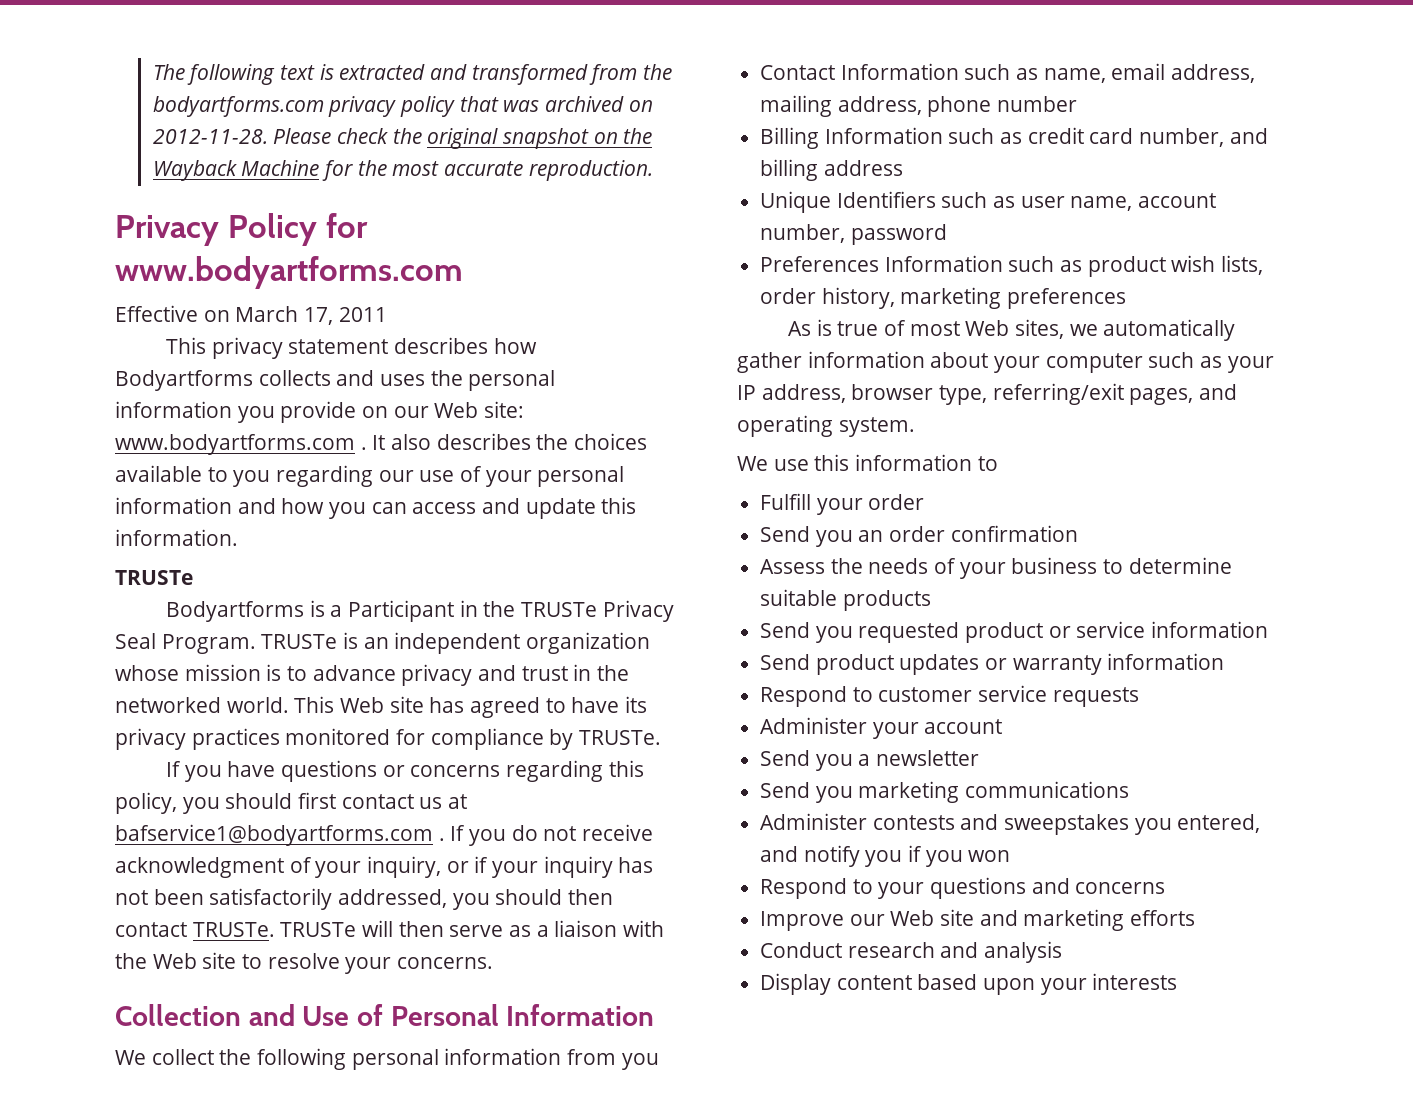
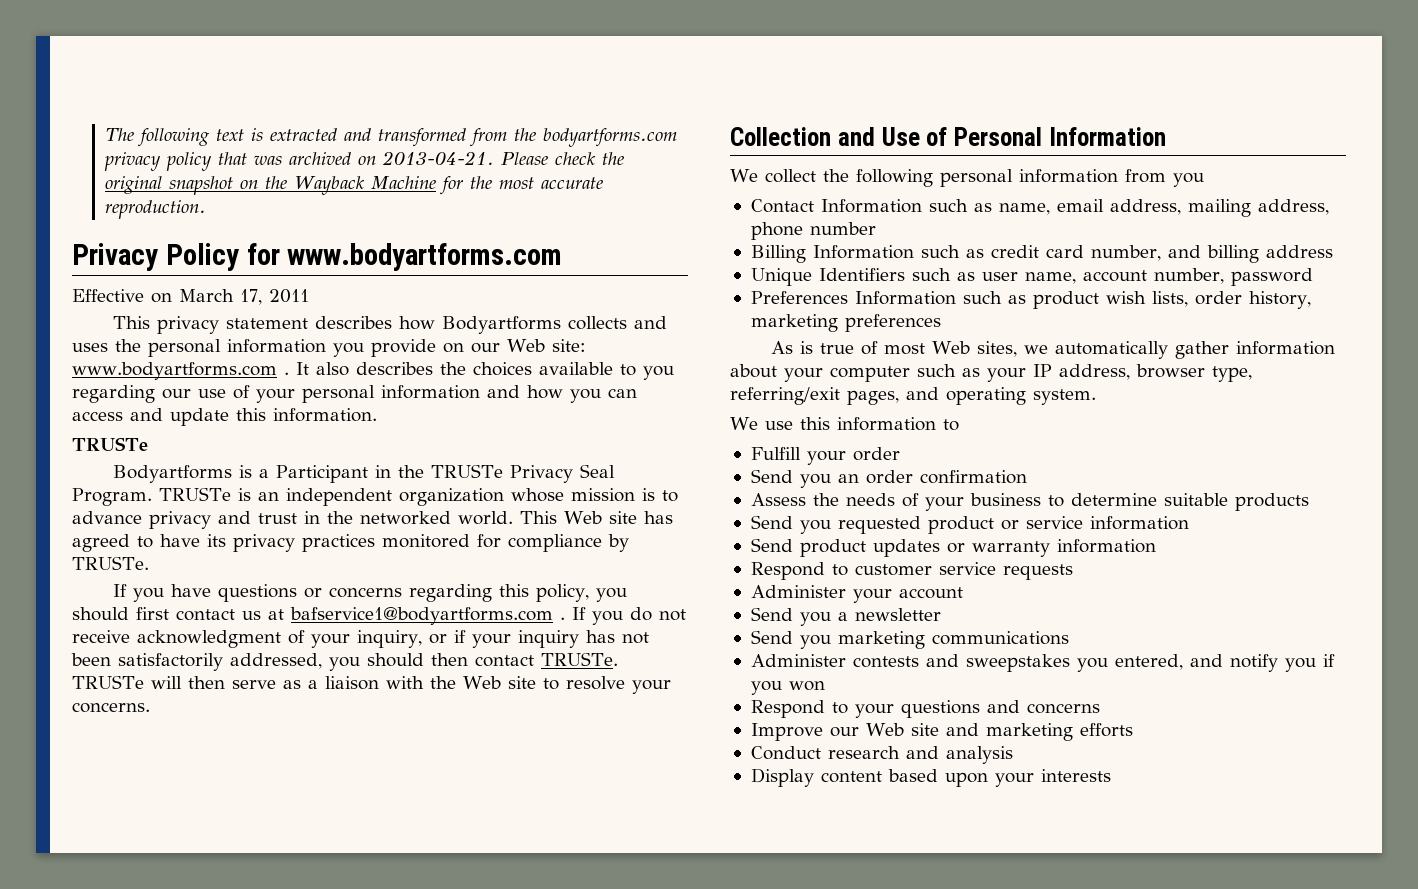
- The following text is extracted and transformed from the bodyartforms.com privacy policy that was archived on 2012-11-28.
+ The following text is extracted and transformed from the bodyartforms.com privacy policy that was archived on 2013-04-21.

